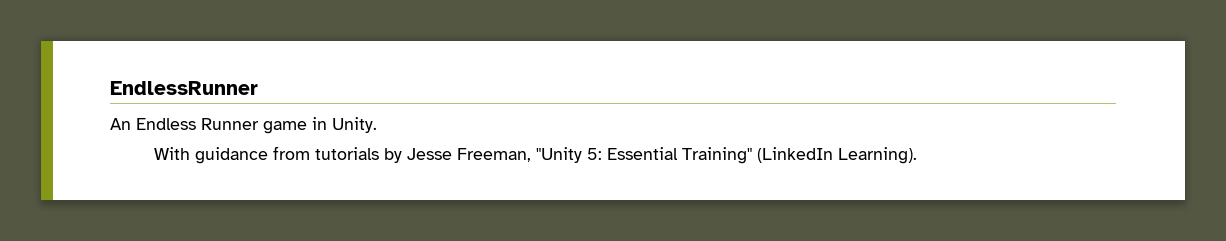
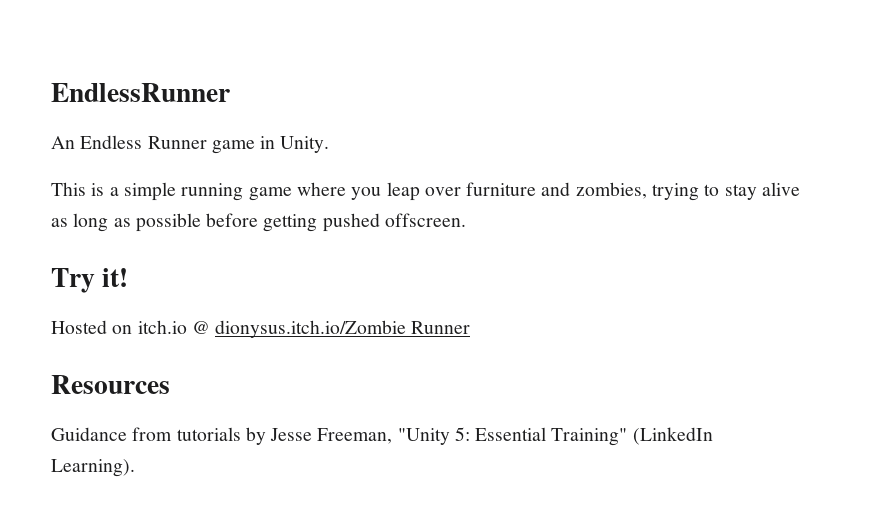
- With guidance from tutorials by Jesse Freeman, "Unity 5: Essential Training" (LinkedIn Learning).
+ This is a simple running game where you leap over furniture and zombies, trying to stay alive as long as possible before getting pushed offscreen.
+ Try it!
+ Hosted on itch.io @ dionysus.itch.io/Zombie Runner
+ Resources
+ Guidance from tutorials by Jesse Freeman, "Unity 5: Essential Training" (LinkedIn Learning).

